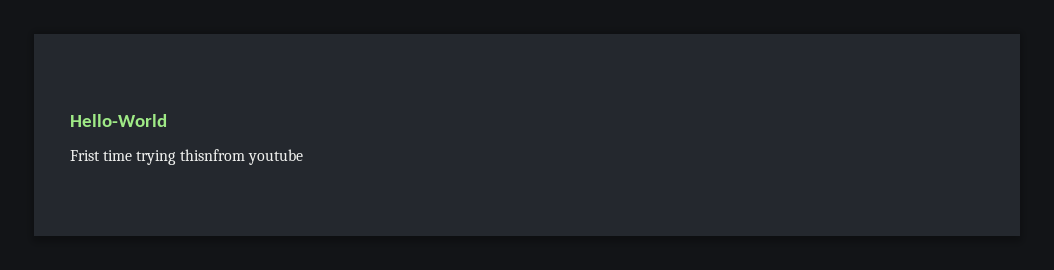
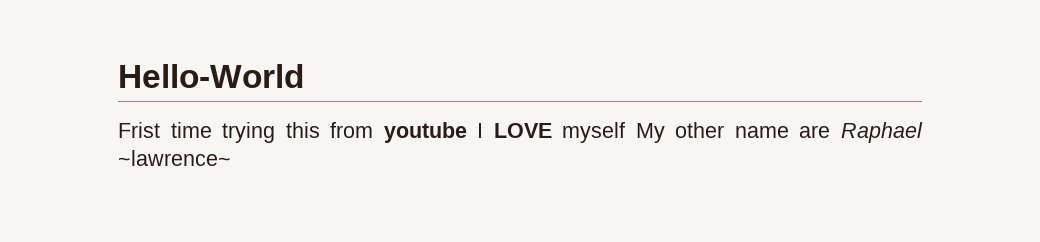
- Frist time trying thisnfrom youtube
+ Frist time trying this from youtube I LOVE myself My other name are Raphael ~lawrence~

